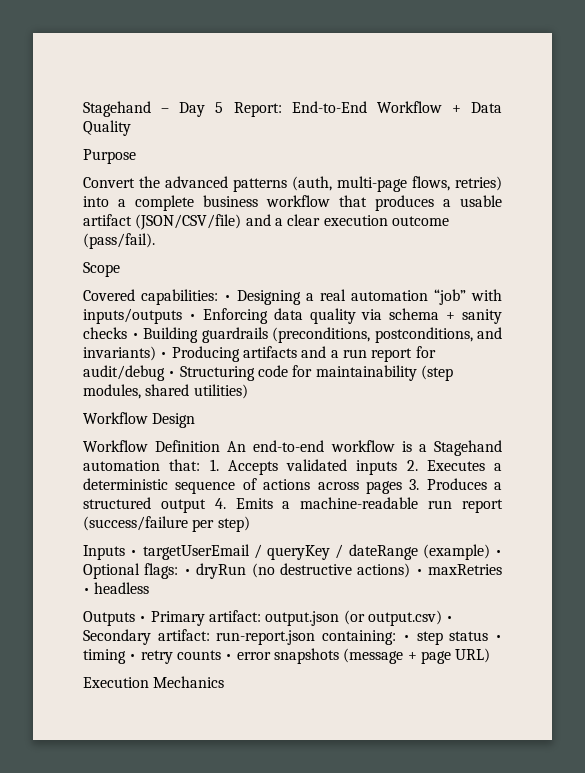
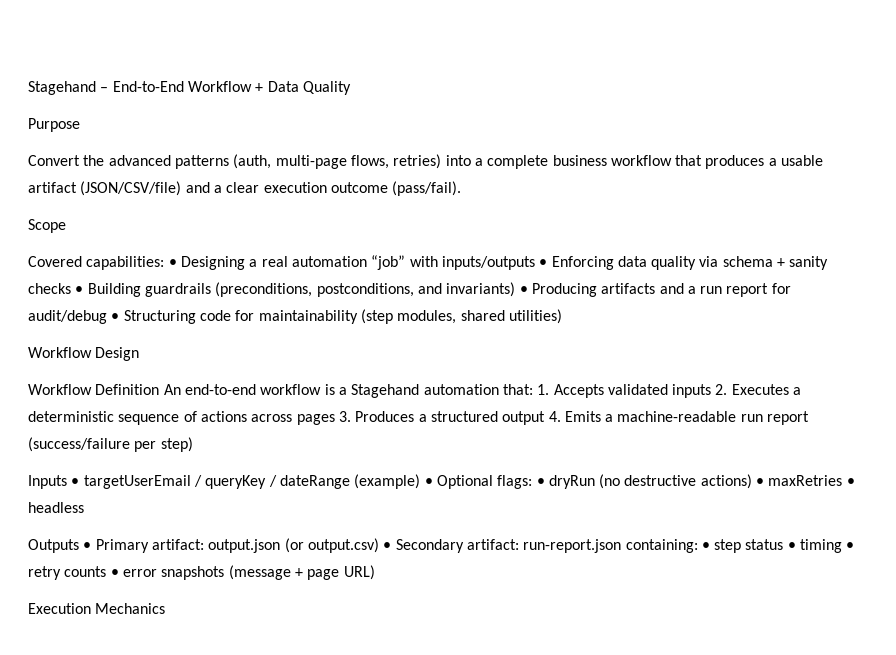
- Stagehand – Day 5 Report: End-to-End Workflow + Data Quality
+ Stagehand – End-to-End Workflow + Data Quality

